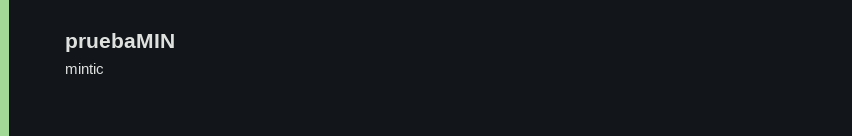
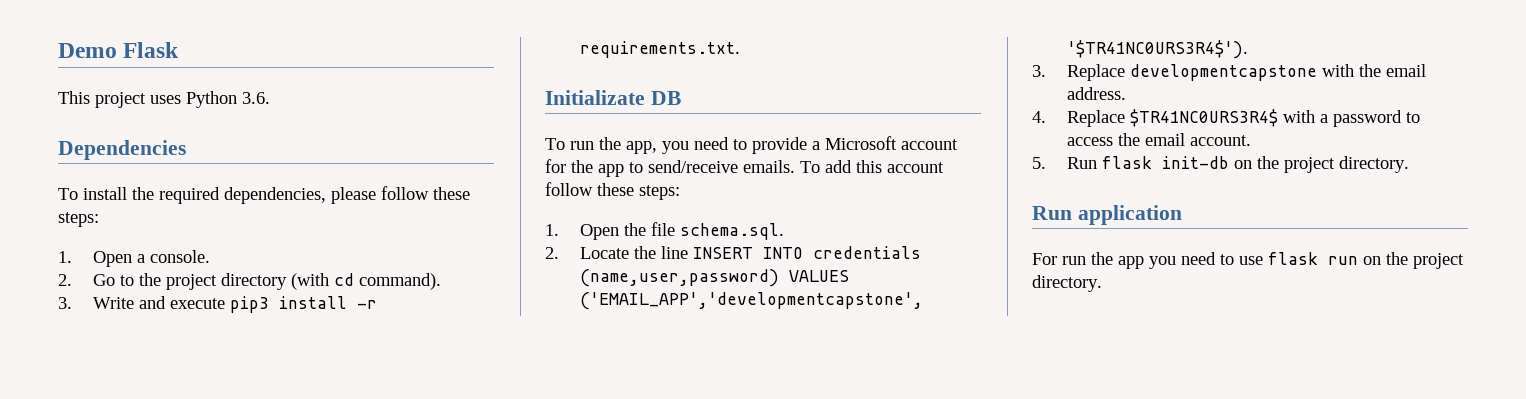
- pruebaMIN
- mintic
+ Demo Flask
+ This project uses Python 3.6.
+ Dependencies
+ To install the required dependencies, please follow these steps:
+ 1. Open a console.
+ 2. Go to the project directory (with cd command).
+ 3. Write and execute pip3 install -r requirements.txt.
+ Initializate DB
+ To run the app, you need to provide a Microsoft account for the app to send/receive emails. To add this account follow these steps:
+ 1. Open the file schema.sql.
+ 2. Locate the line INSERT INTO credentials (name,user,password) VALUES ('EMAIL_APP','developmentcapstone', '$TR41NC0URS3R4$').
+ 3. Replace developmentcapstone with the email address.
+ 4. Replace $TR41NC0URS3R4$ with a password to access the email account.
+ 5. Run flask init-db on the project directory.
+ Run application
+ For run the app you need to use flask run on the project directory.

